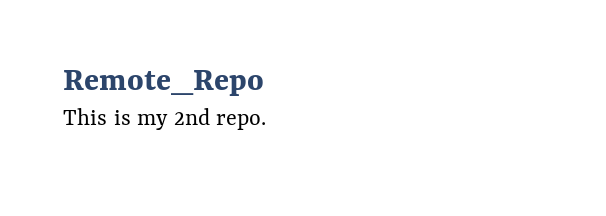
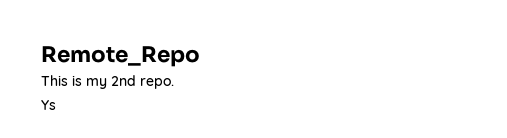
+ Ys

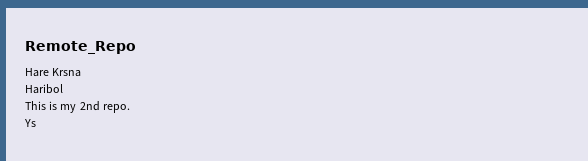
+ Hare Krsna
+ Haribol

